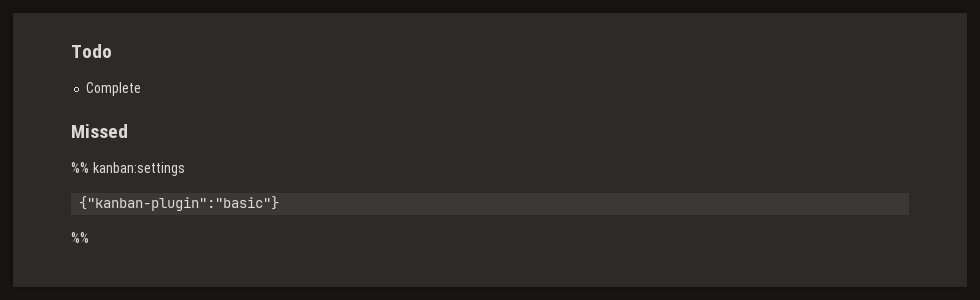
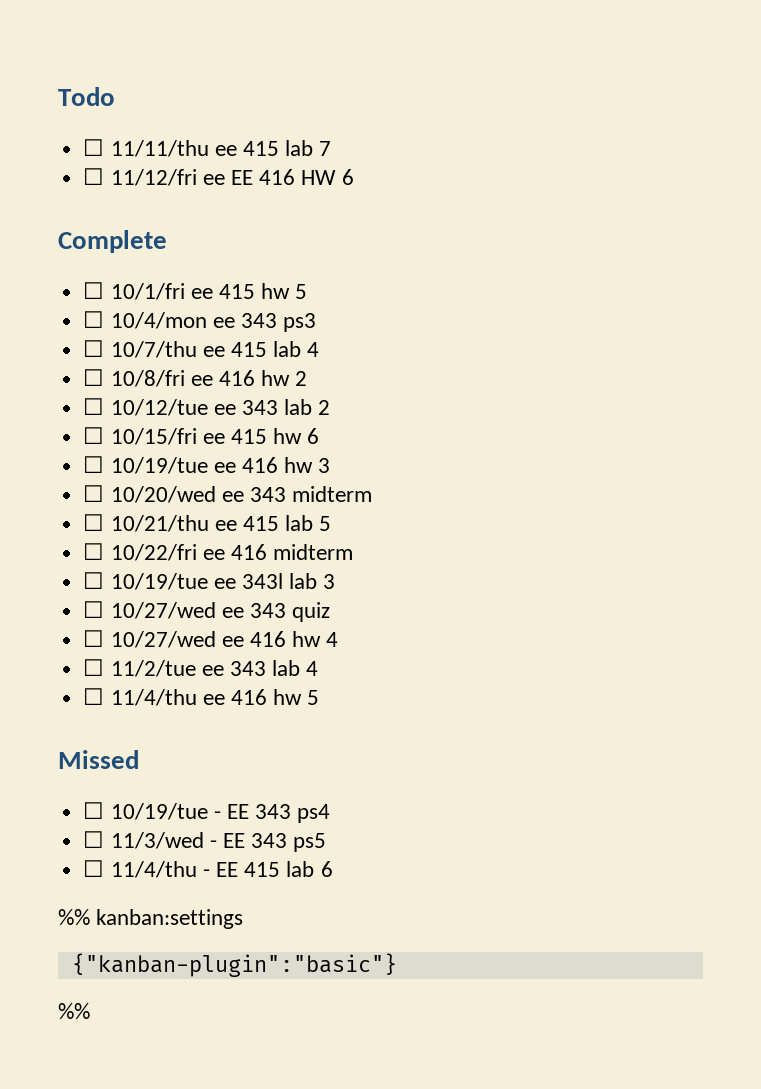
+ ☐ 11/11/thu ee 415 lab 7
+ ☐ 11/12/fri ee EE 416 HW 6
  Complete
+ ☐ 10/1/fri ee 415 hw 5
+ ☐ 10/4/mon ee 343 ps3
+ ☐ 10/7/thu ee 415 lab 4
+ ☐ 10/8/fri ee 416 hw 2
+ ☐ 10/12/tue ee 343 lab 2
+ ☐ 10/15/fri ee 415 hw 6
+ ☐ 10/19/tue ee 416 hw 3
+ ☐ 10/20/wed ee 343 midterm
+ ☐ 10/21/thu ee 415 lab 5
+ ☐ 10/22/fri ee 416 midterm
+ ☐ 10/19/tue ee 343l lab 3
+ ☐ 10/27/wed ee 343 quiz
+ ☐ 10/27/wed ee 416 hw 4
+ ☐ 11/2/tue ee 343 lab 4
+ ☐ 11/4/thu ee 416 hw 5
  Missed
+ ☐ 10/19/tue - EE 343 ps4
+ ☐ 11/3/wed - EE 343 ps5
+ ☐ 11/4/thu - EE 415 lab 6

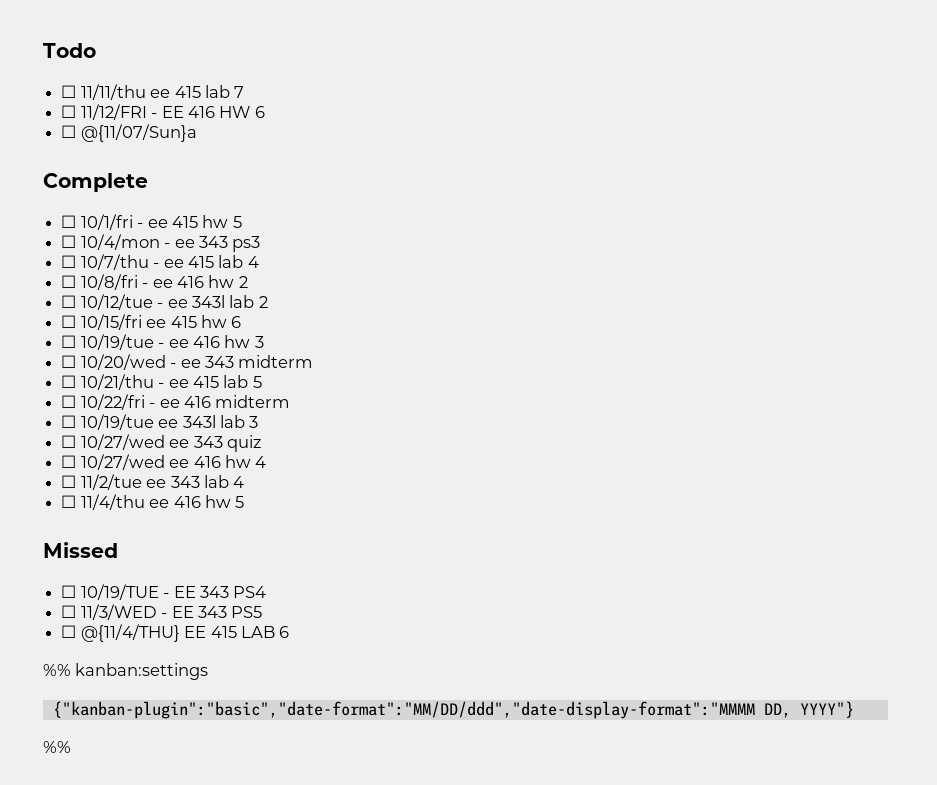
- ☐ 11/12/fri ee EE 416 HW 6
+ ☐ 11/12/FRI - EE 416 HW 6
+ ☐ @{11/07/Sun}a
- ☐ 10/1/fri ee 415 hw 5
+ ☐ 10/1/fri - ee 415 hw 5
- ☐ 10/4/mon ee 343 ps3
+ ☐ 10/4/mon - ee 343 ps3
- ☐ 10/7/thu ee 415 lab 4
+ ☐ 10/7/thu - ee 415 lab 4
- ☐ 10/8/fri ee 416 hw 2
+ ☐ 10/8/fri - ee 416 hw 2
- ☐ 10/12/tue ee 343 lab 2
+ ☐ 10/12/tue - ee 343l lab 2
- ☐ 10/19/tue ee 416 hw 3
+ ☐ 10/19/tue - ee 416 hw 3
- ☐ 10/20/wed ee 343 midterm
+ ☐ 10/20/wed - ee 343 midterm
- ☐ 10/21/thu ee 415 lab 5
+ ☐ 10/21/thu - ee 415 lab 5
- ☐ 10/22/fri ee 416 midterm
+ ☐ 10/22/fri - ee 416 midterm
- ☐ 10/19/tue - EE 343 ps4
- ☐ 11/3/wed - EE 343 ps5
- ☐ 11/4/thu - EE 415 lab 6
+ ☐ 10/19/TUE - EE 343 PS4
+ ☐ 11/3/WED - EE 343 PS5
+ ☐ @{11/4/THU} EE 415 LAB 6
- {"kanban-plugin":"basic"}
+ {"kanban-plugin":"basic","date-format":"MM/DD/ddd","date-display-format":"MMMM DD, YYYY"}

